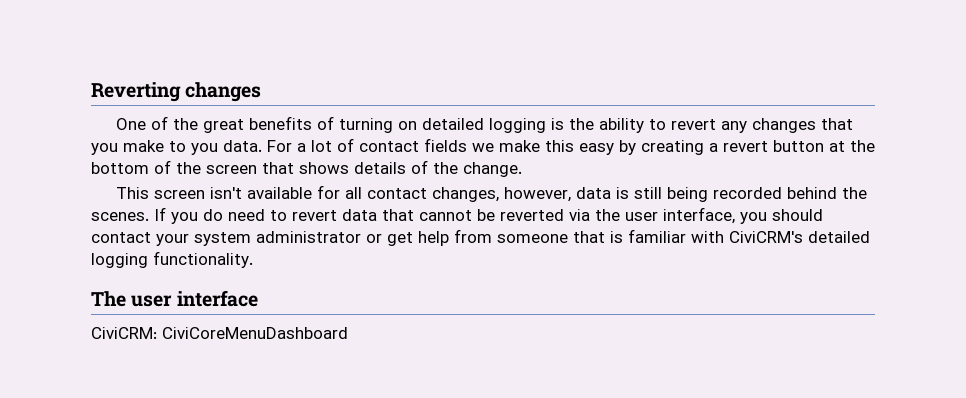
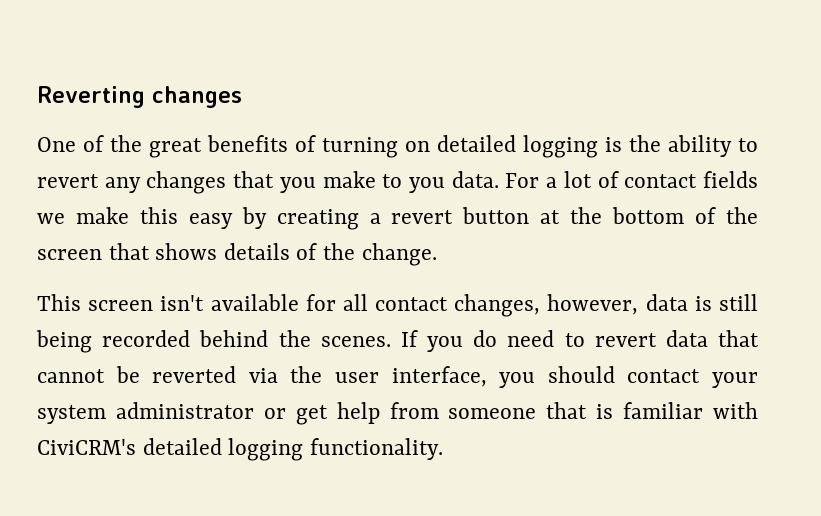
- The user interface
- CiviCRM: CiviCoreMenuDashboard

